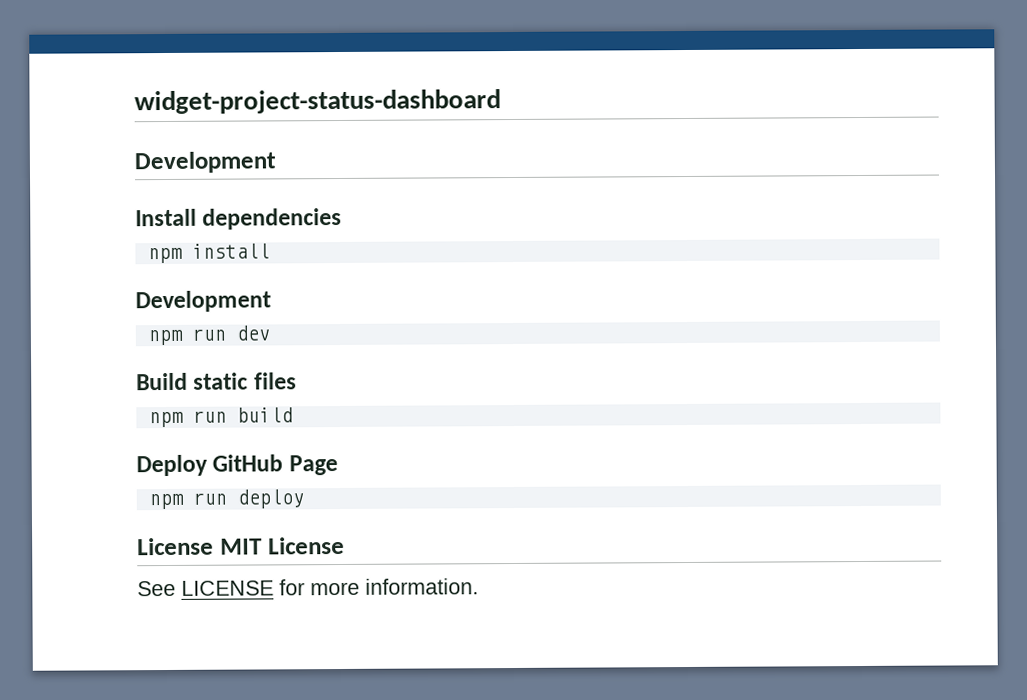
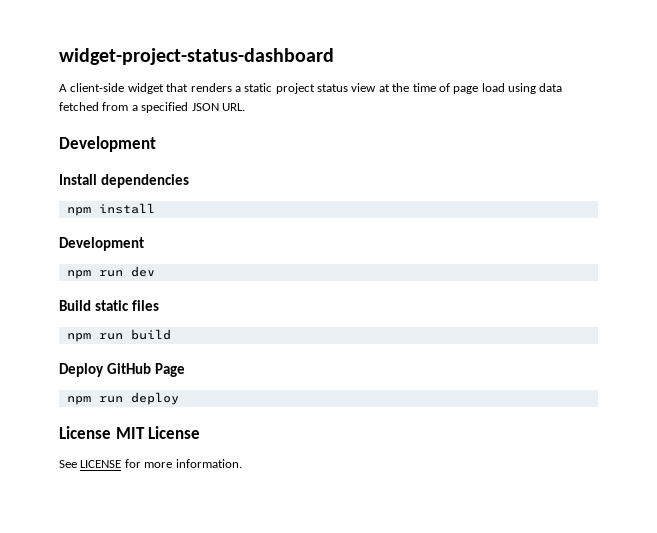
+ A client-side widget that renders a static project status view at the time of page load using data fetched from a specified JSON URL.

